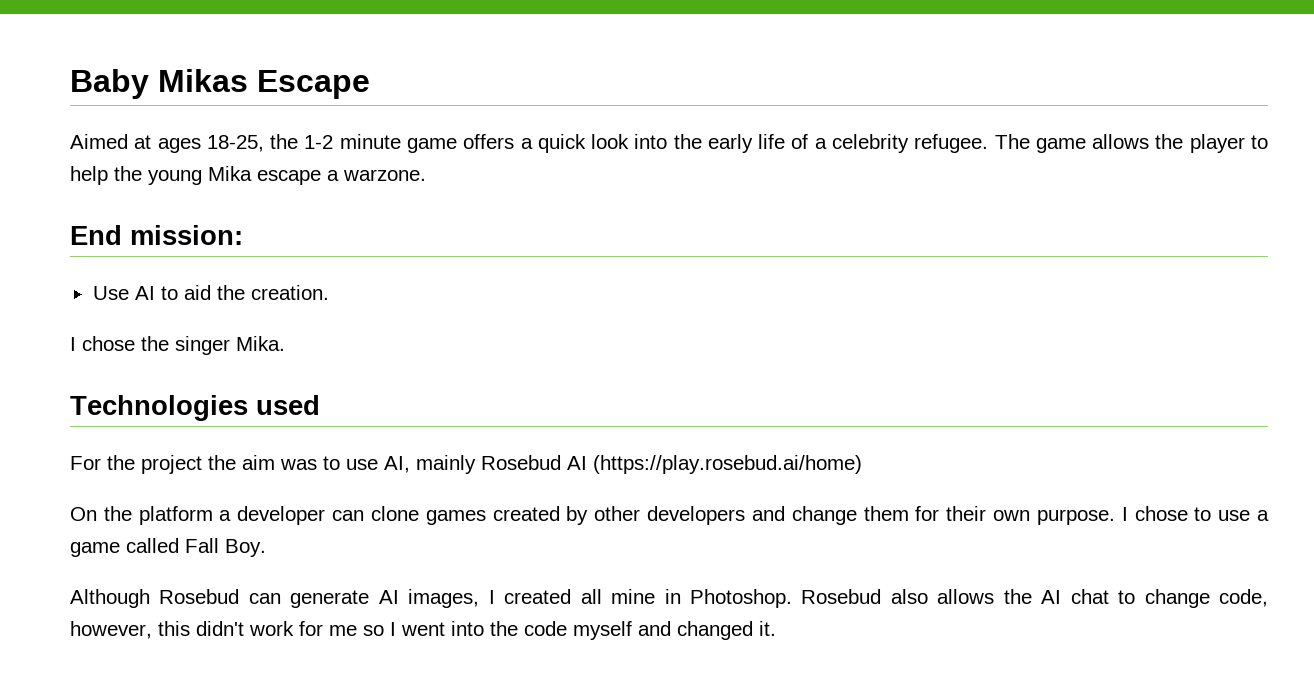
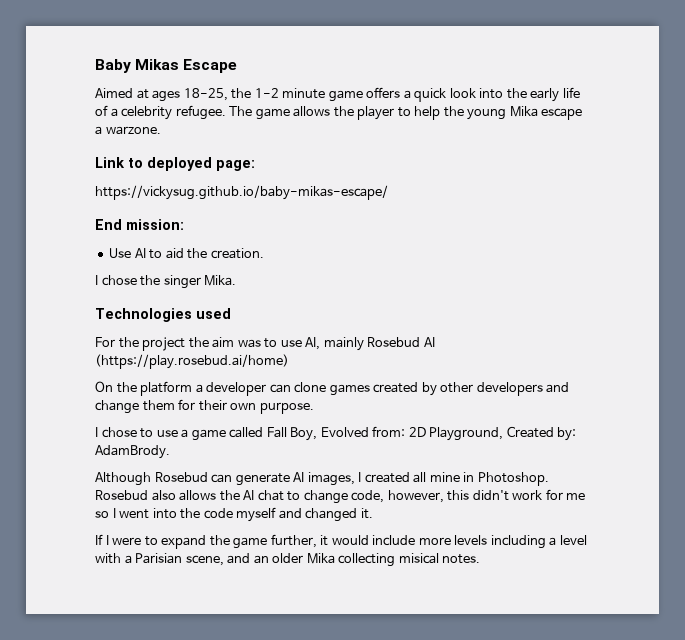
+ Link to deployed page:
+ https://vickysug.github.io/baby-mikas-escape/
- On the platform a developer can clone games created by other developers and change them for their own purpose. I chose to use a game called Fall Boy.
+ On the platform a developer can clone games created by other developers and change them for their own purpose.
+ I chose to use a game called Fall Boy, Evolved from: 2D Playground, Created by: AdamBrody.
+ If I were to expand the game further, it would include more levels including a level with a Parisian scene, and an older Mika collecting misical notes.

